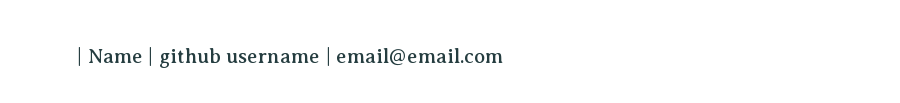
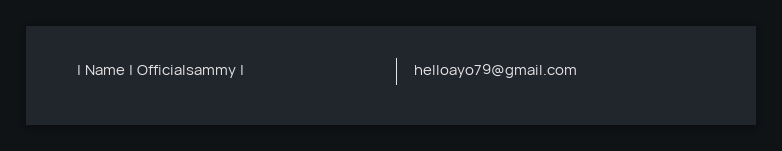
- | Name | github username | email@email.com
+ | Name | Officialsammy | helloayo79@gmail.com

